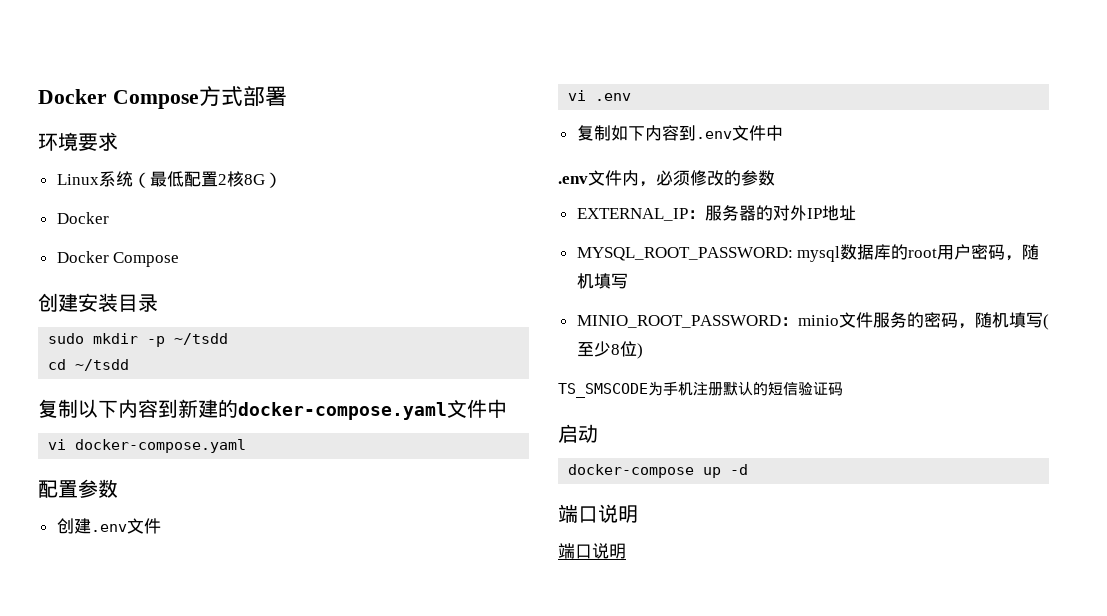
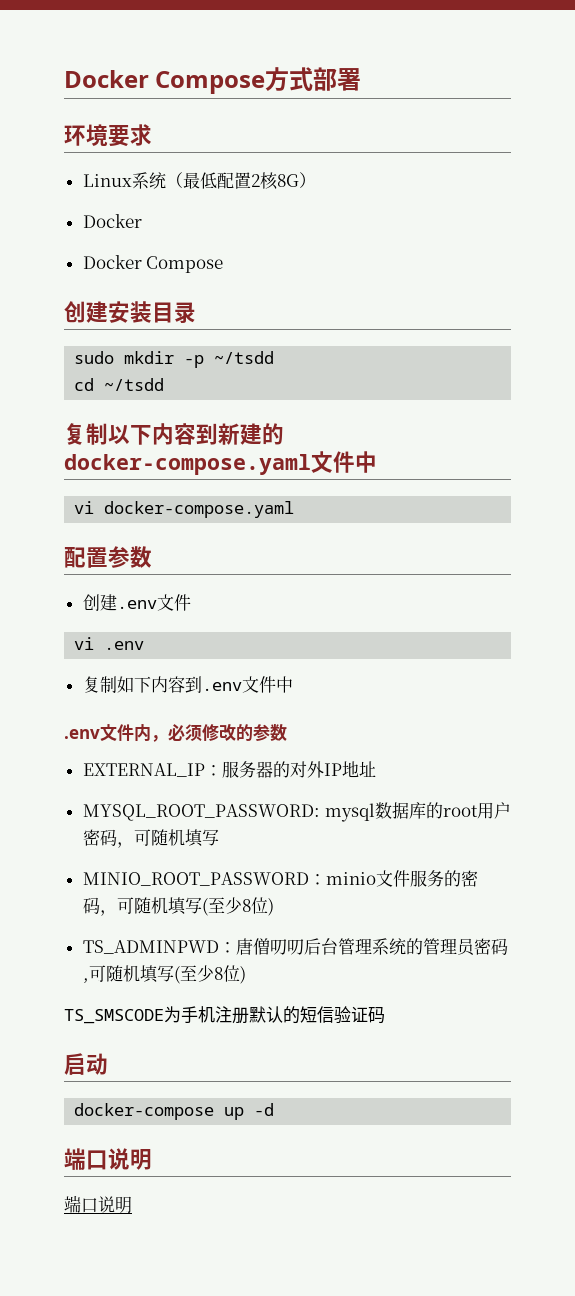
- MYSQL_ROOT_PASSWORD: mysql数据库的root用户密码，随机填写
+ MYSQL_ROOT_PASSWORD: mysql数据库的root用户密码，可随机填写
- MINIO_ROOT_PASSWORD：minio文件服务的密码，随机填写(至少8位)
+ MINIO_ROOT_PASSWORD：minio文件服务的密码，可随机填写(至少8位)
+ TS_ADMINPWD：唐僧叨叨后台管理系统的管理员密码,可随机填写(至少8位)

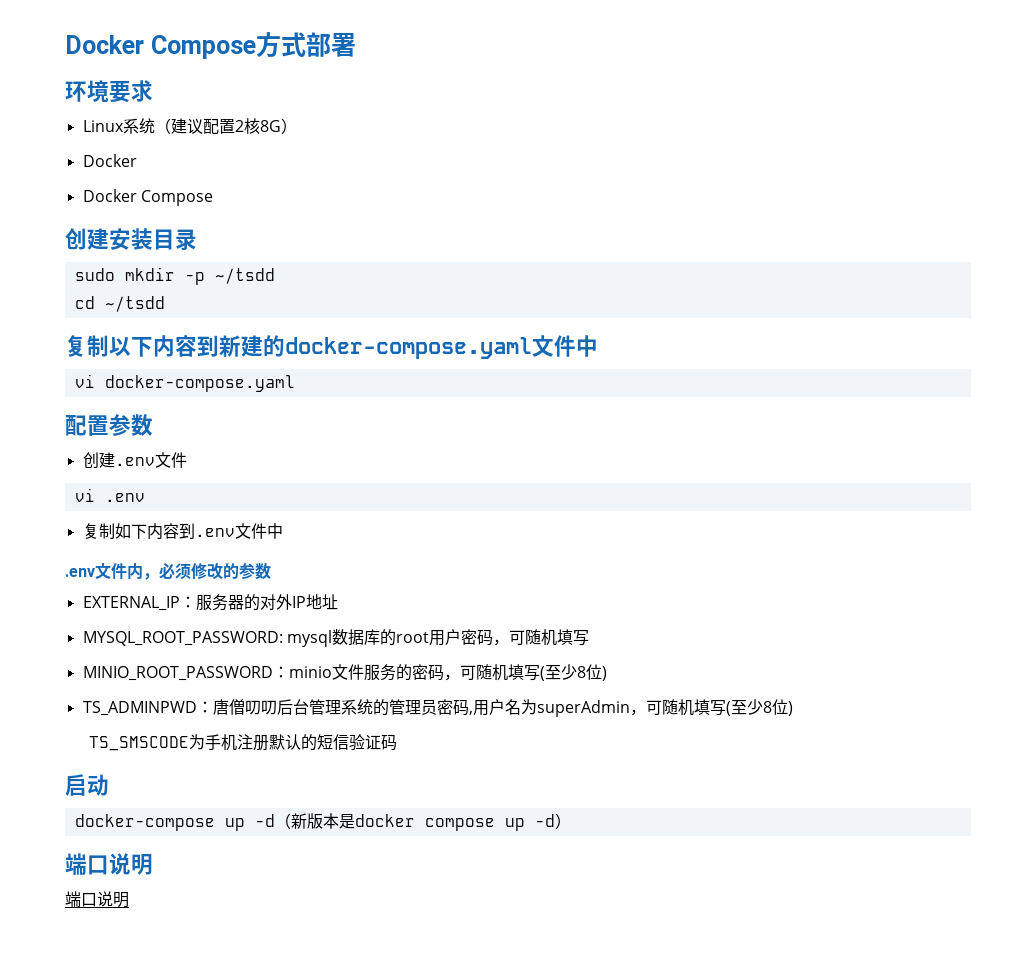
- Linux系统（最低配置2核8G）
+ Linux系统（建议配置2核8G）
- TS_ADMINPWD：唐僧叨叨后台管理系统的管理员密码,可随机填写(至少8位)
+ TS_ADMINPWD：唐僧叨叨后台管理系统的管理员密码,用户名为superAdmin，可随机填写(至少8位)
- docker-compose up -d
+ docker-compose up -d（新版本是docker compose up -d）

